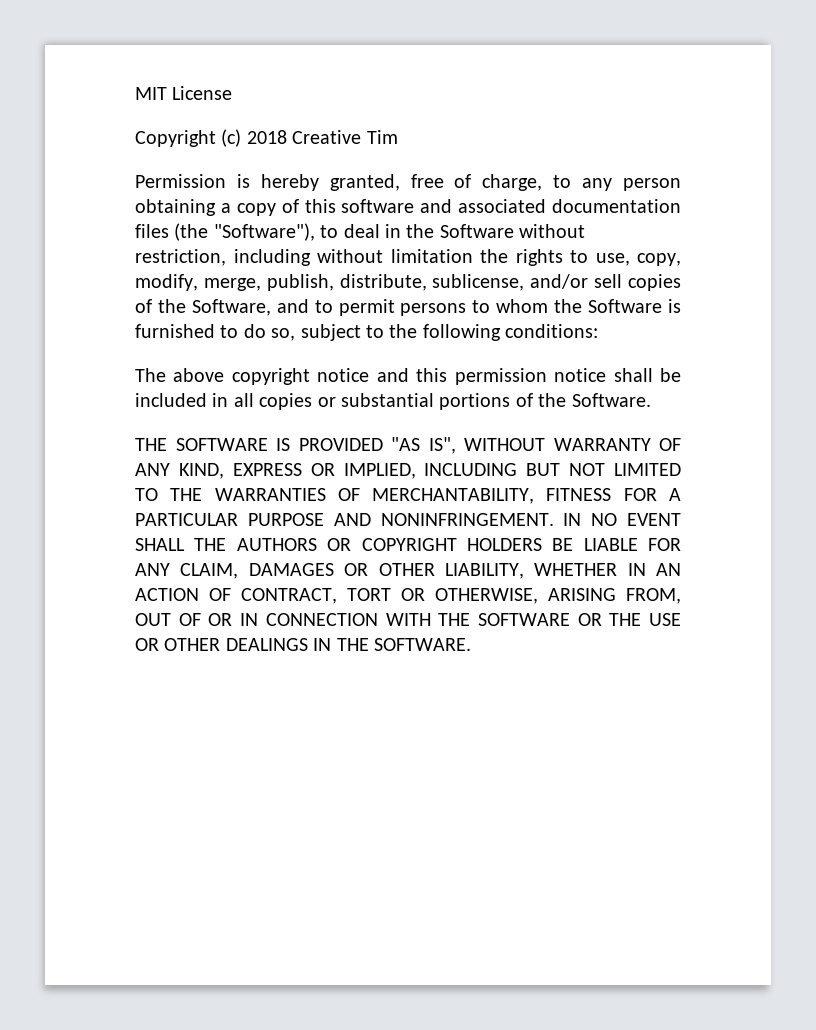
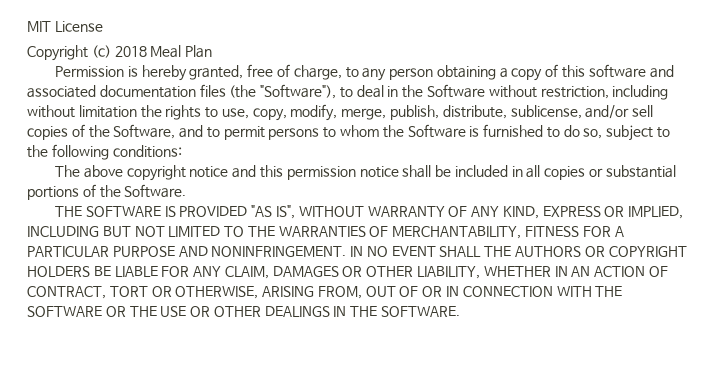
- Copyright (c) 2018 Creative Tim
+ Copyright (c) 2018 Meal Plan

